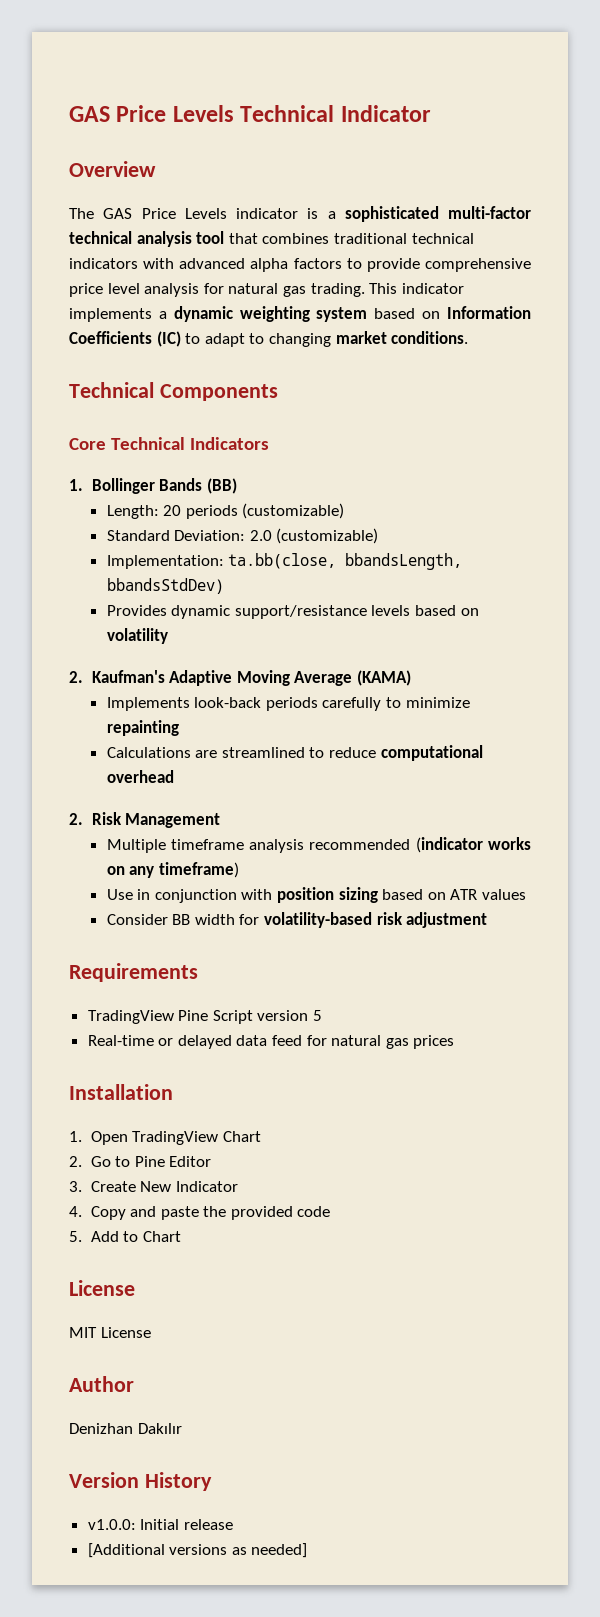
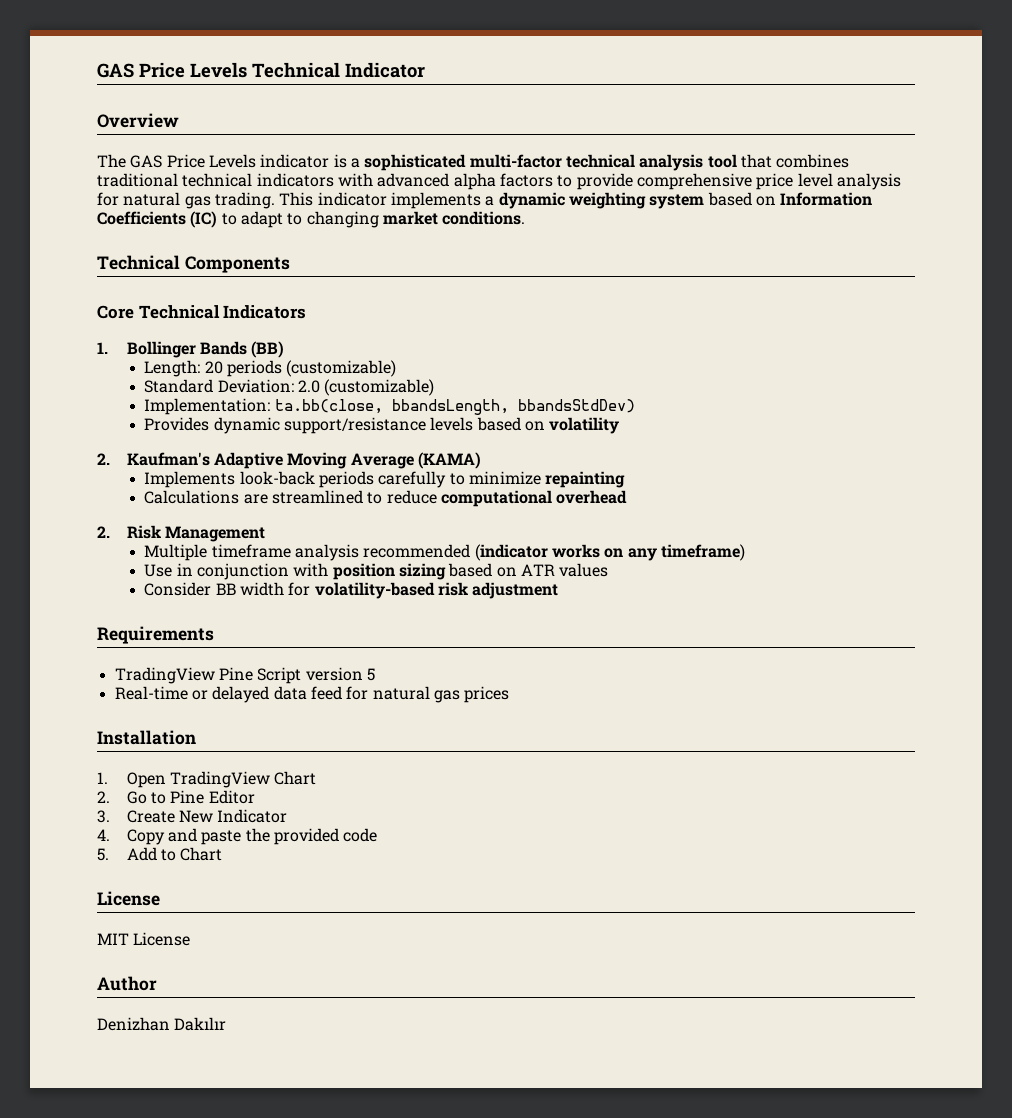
- Version History
- v1.0.0: Initial release
- [Additional versions as needed]

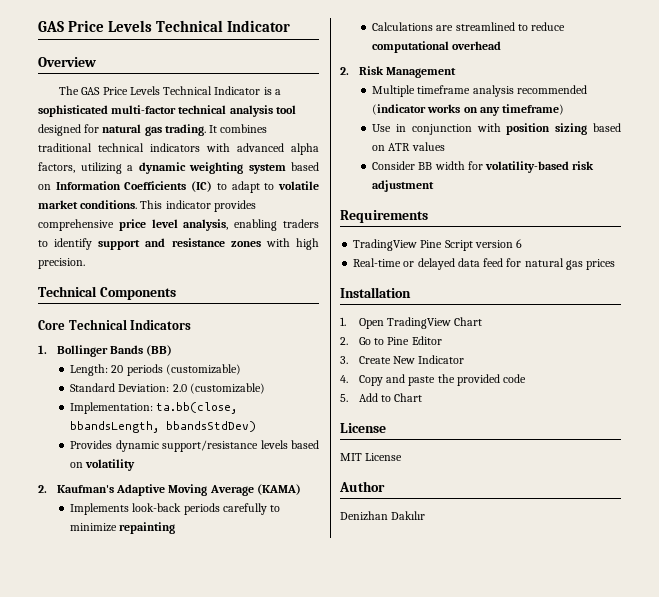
- The GAS Price Levels indicator is a sophisticated multi-factor technical analysis tool that combines traditional technical indicators with advanced alpha factors to provide comprehensive price level analysis for natural gas trading. This indicator implements a dynamic weighting system based on Information Coefficients (IC) to adapt to changing market conditions.
+ The GAS Price Levels Technical Indicator is a sophisticated multi-factor technical analysis tool designed for natural gas trading. It combines traditional technical indicators with advanced alpha factors, utilizing a dynamic weighting system based on Information Coefficients (IC) to adapt to volatile market conditions. This indicator provides comprehensive price level analysis, enabling traders to identify support and resistance zones with high precision.
- TradingView Pine Script version 5
+ TradingView Pine Script version 6

